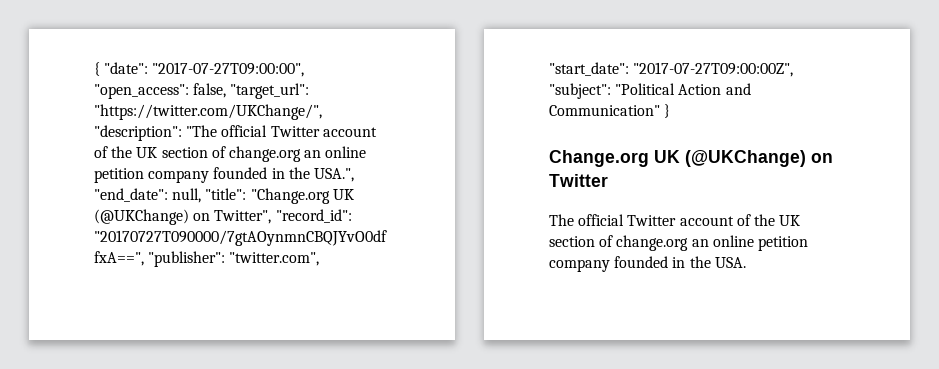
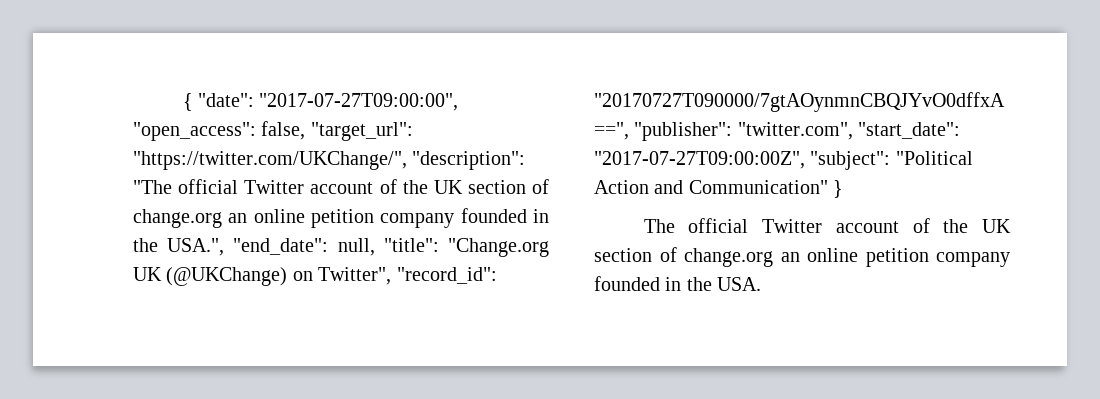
- Change.org UK (@UKChange) on Twitter

